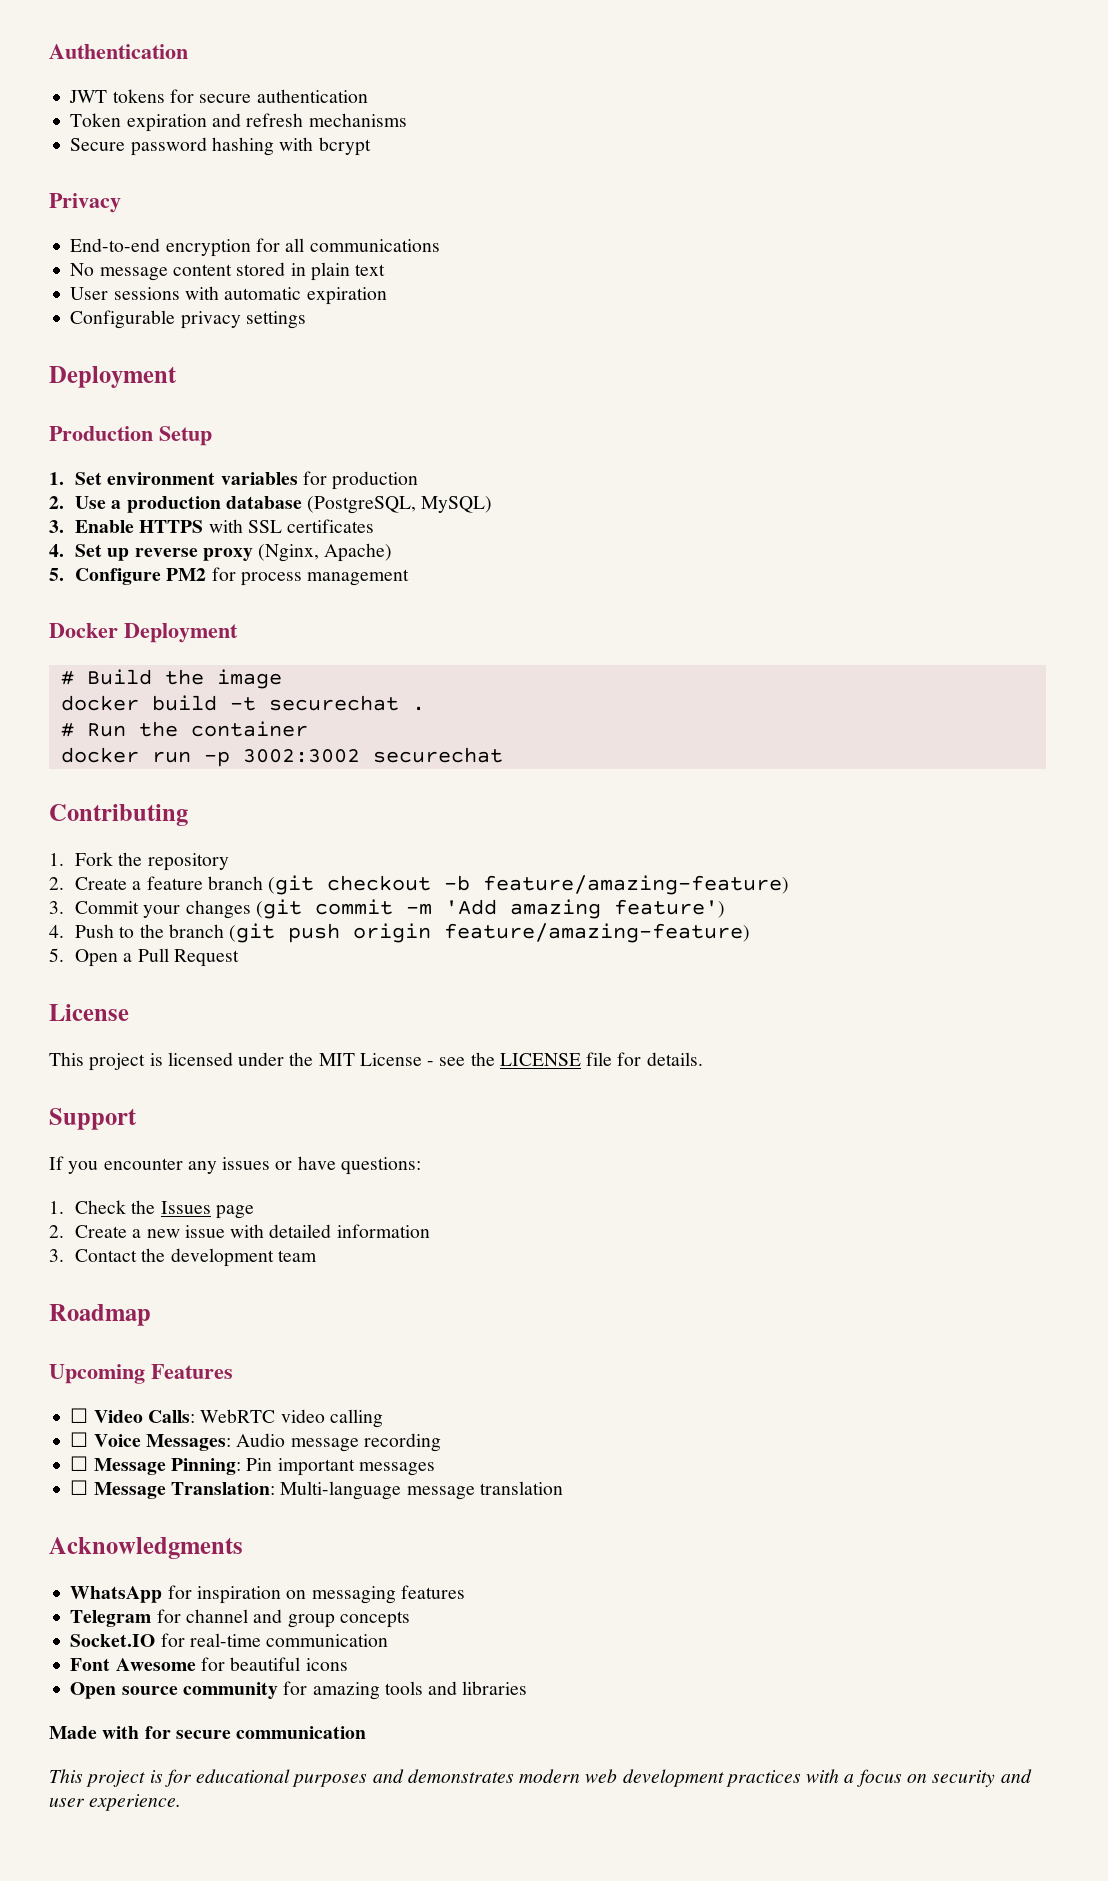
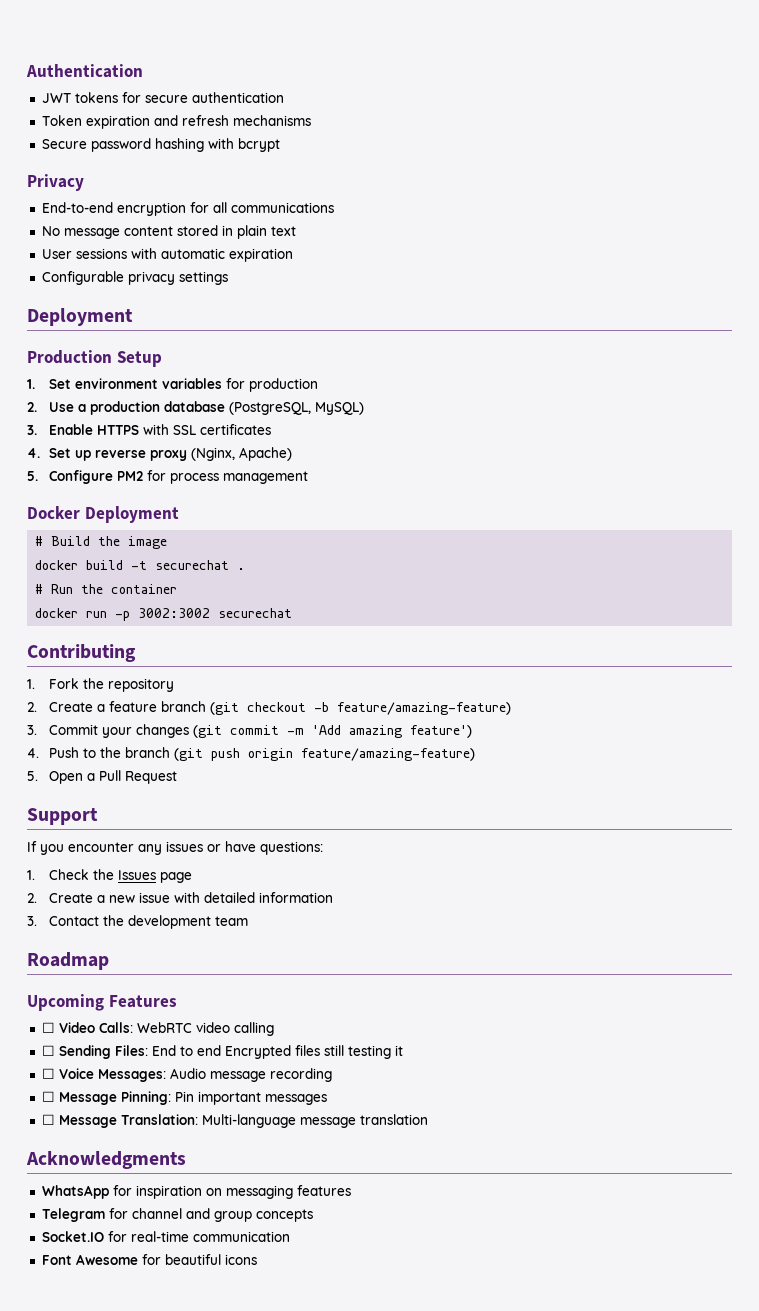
  5. Open a Pull Request
- License
- This project is licensed under the MIT License - see the LICENSE file for details.
+ ☐ Sending Files: End to end Encrypted files still testing it
- Open source community for amazing tools and libraries
- Made with for secure communication
- This project is for educational purposes and demonstrates modern web development practices with a focus on security and user experience.

